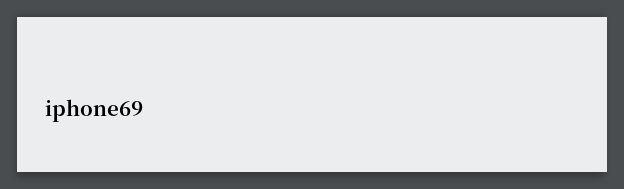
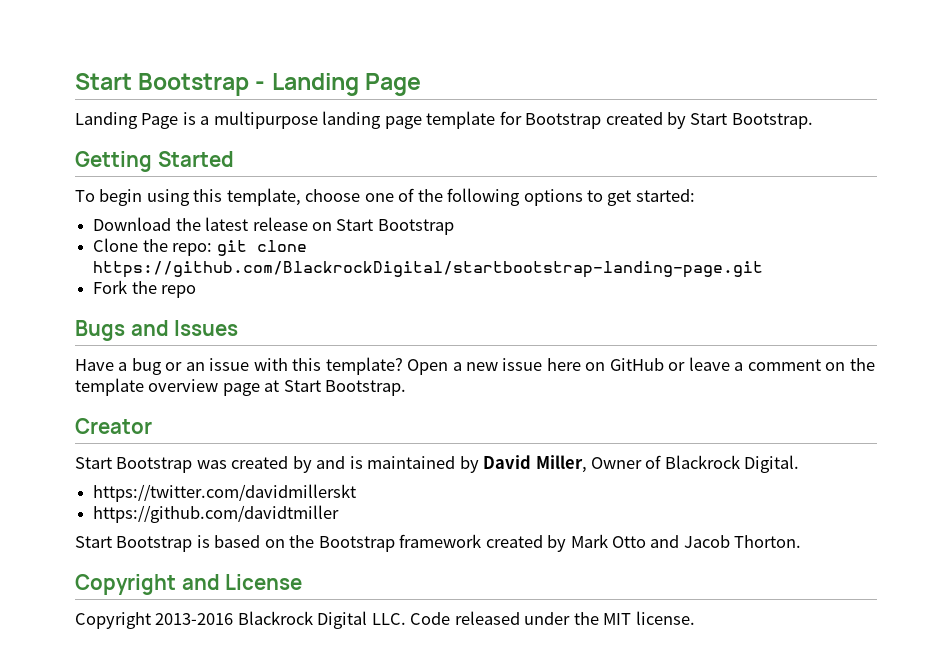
- iphone69
+ Start Bootstrap - Landing Page
+ Landing Page is a multipurpose landing page template for Bootstrap created by Start Bootstrap.
+ Getting Started
+ To begin using this template, choose one of the following options to get started:
+ Download the latest release on Start Bootstrap
+ Clone the repo: git clone https://github.com/BlackrockDigital/startbootstrap-landing-page.git
+ Fork the repo
+ Bugs and Issues
+ Have a bug or an issue with this template? Open a new issue here on GitHub or leave a comment on the template overview page at Start Bootstrap.
+ Creator
+ Start Bootstrap was created by and is maintained by David Miller, Owner of Blackrock Digital.
+ https://twitter.com/davidmillerskt
+ https://github.com/davidtmiller
+ Start Bootstrap is based on the Bootstrap framework created by Mark Otto and Jacob Thorton.
+ Copyright and License
+ Copyright 2013-2016 Blackrock Digital LLC. Code released under the MIT license.

